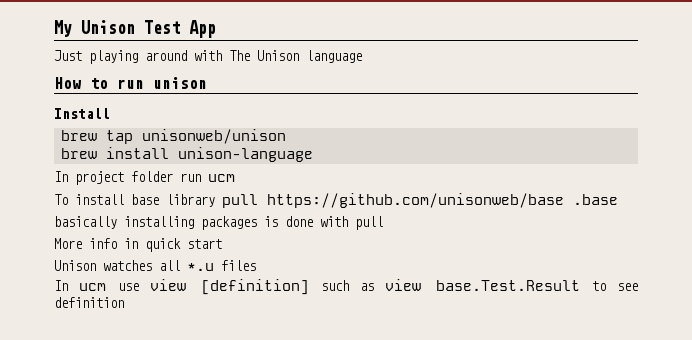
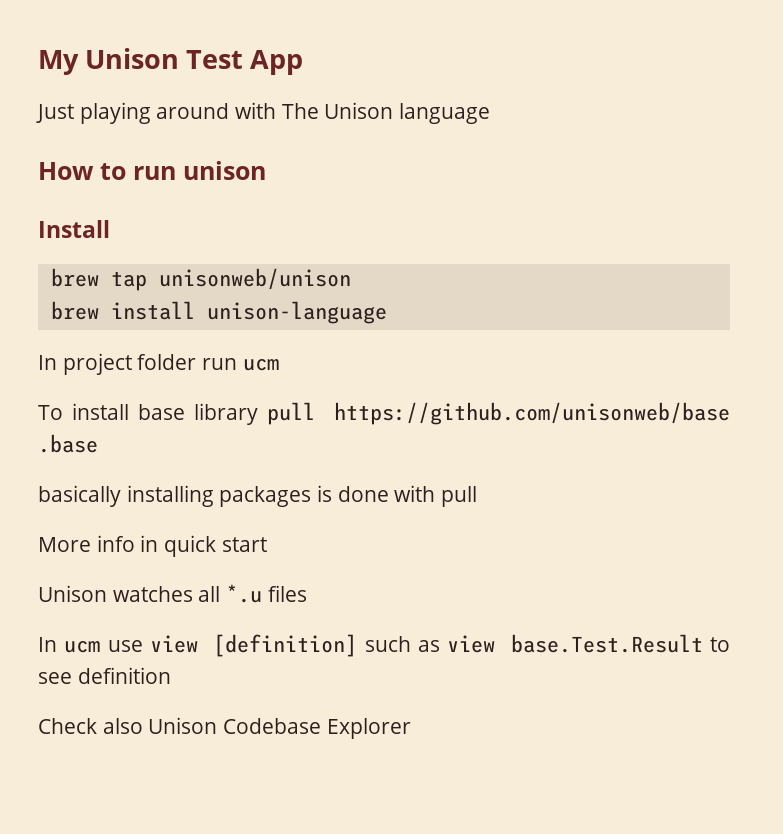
+ Check also Unison Codebase Explorer

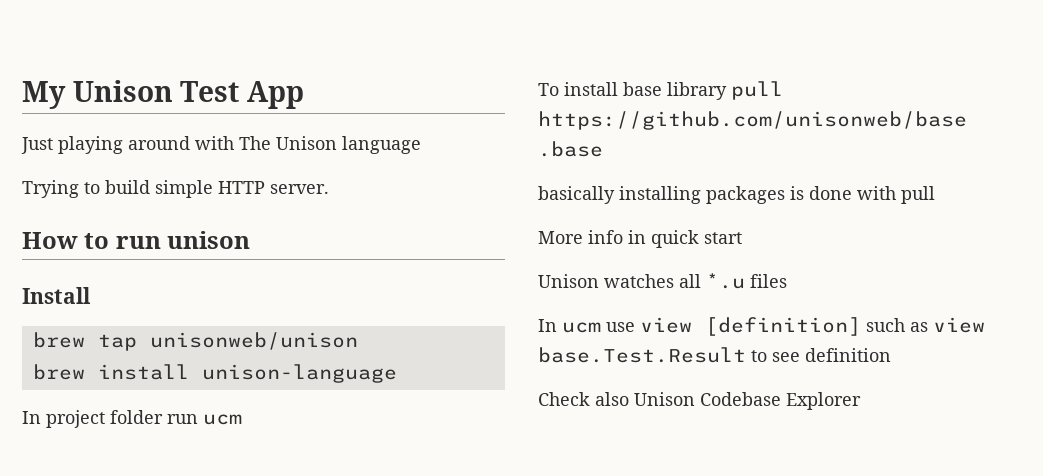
+ Trying to build simple HTTP server.

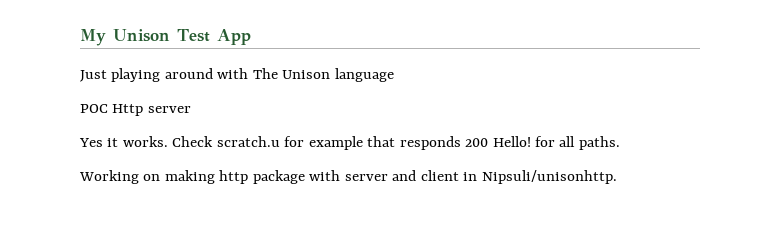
- Trying to build simple HTTP server.
- How to run unison
- Install
- brew tap unisonweb/unison
- brew install unison-language
- In project folder run ucm
- To install base library pull https://github.com/unisonweb/base .base
- basically installing packages is done with pull
- More info in quick start
- Unison watches all *.u files
- In ucm use view [definition] such as view base.Test.Result to see definition
- Check also Unison Codebase Explorer
+ POC Http server
+ Yes it works. Check scratch.u for example that responds 200 Hello! for all paths.
+ Working on making http package with server and client in Nipsuli/unisonhttp.

